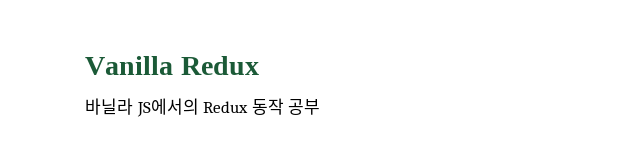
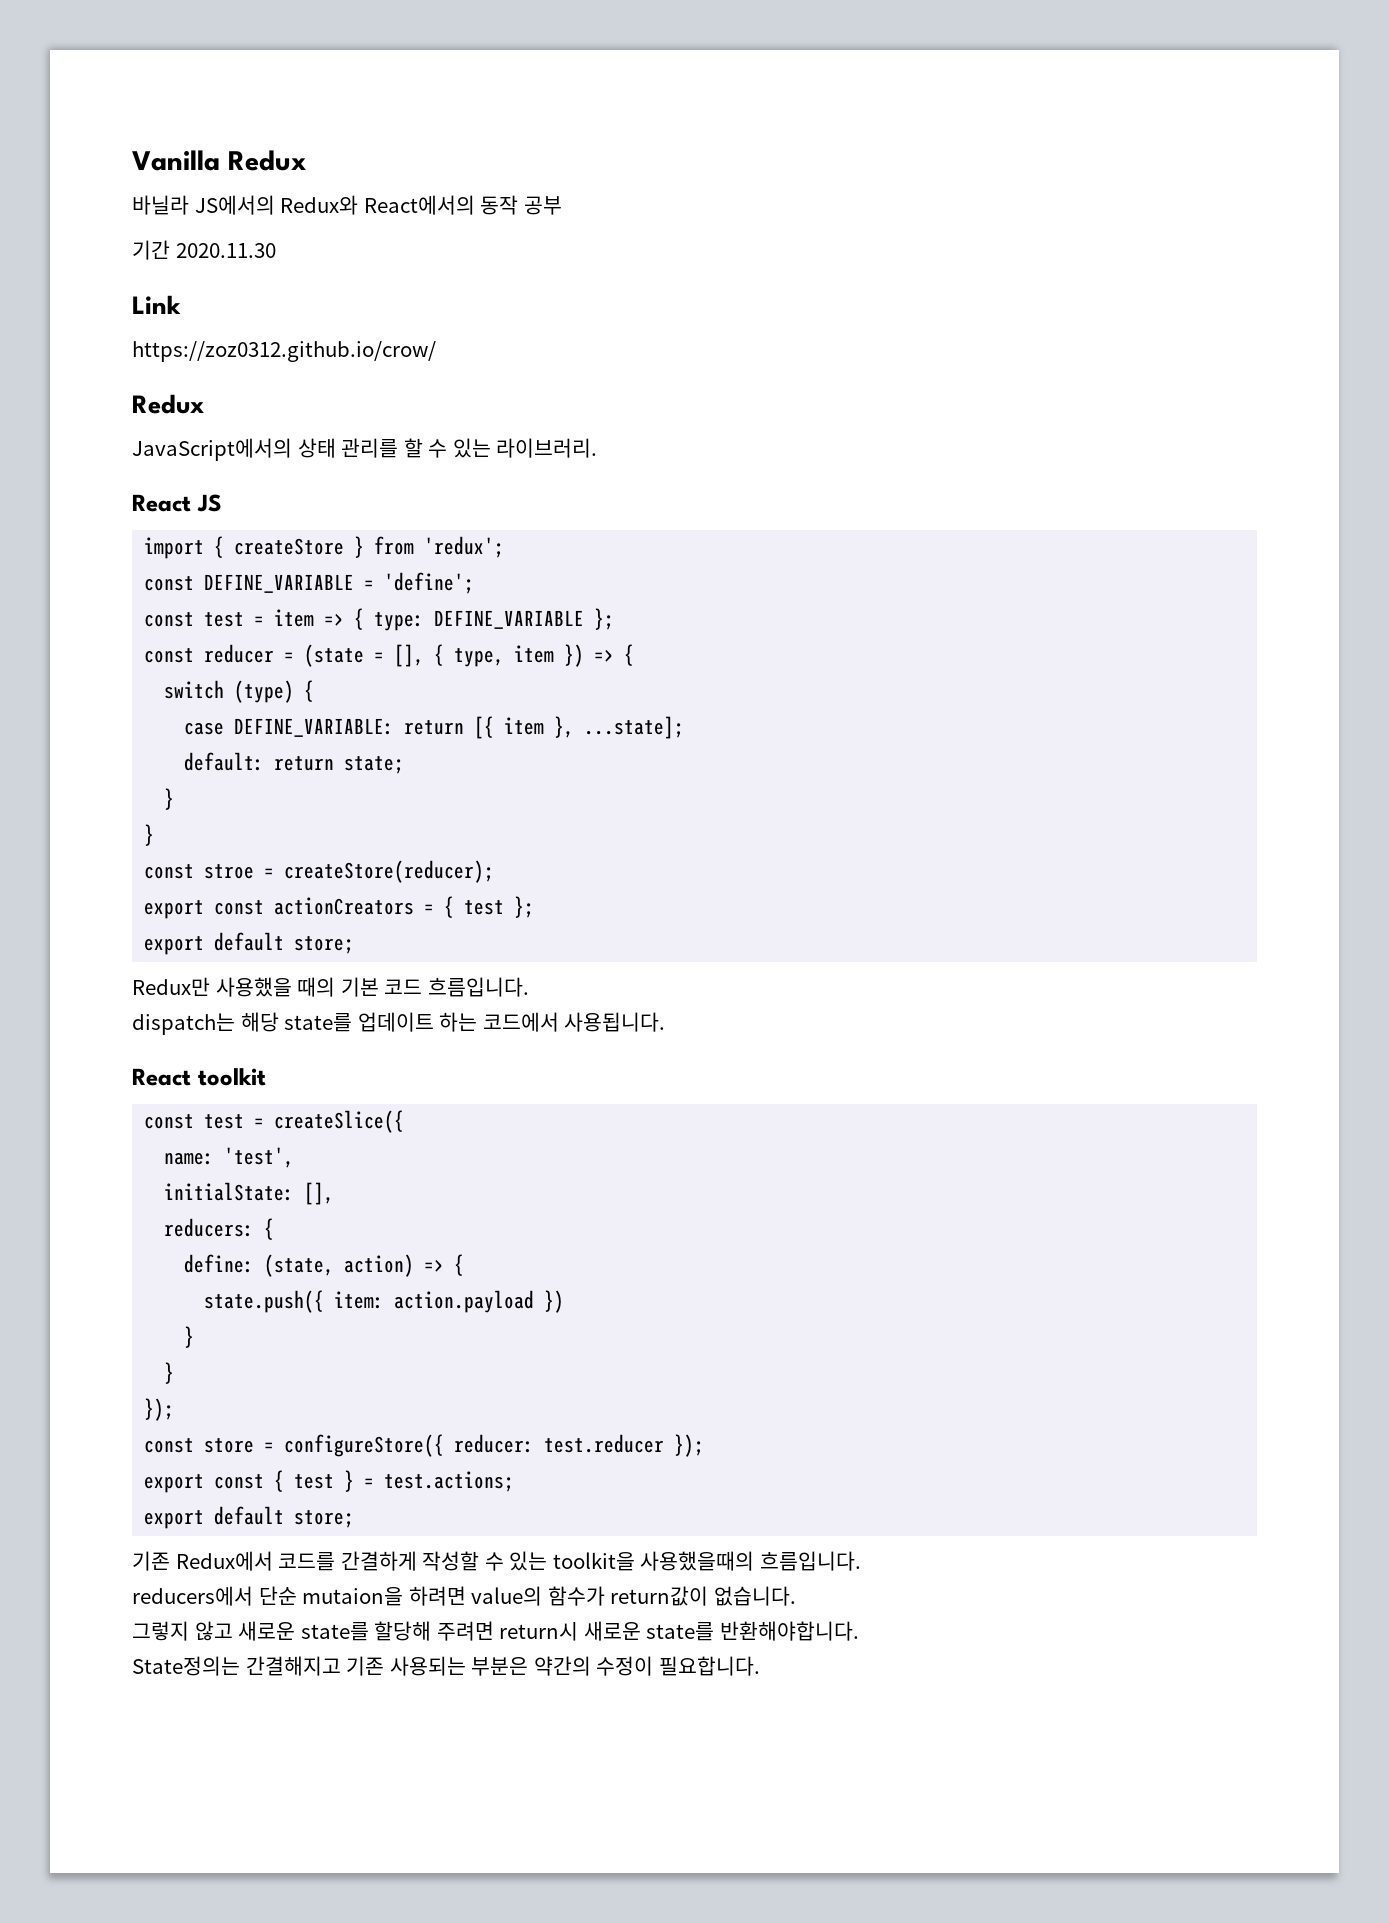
- 바닐라 JS에서의 Redux 동작 공부
+ 바닐라 JS에서의 Redux와 React에서의 동작 공부
+ 기간 2020.11.30
+ Link
+ https://zoz0312.github.io/crow/
+ Redux
+ JavaScript에서의 상태 관리를 할 수 있는 라이브러리.
+ React JS
+ import { createStore } from 'redux';
+ const DEFINE_VARIABLE = 'define';
+ const test = item => { type: DEFINE_VARIABLE };
+ const reducer = (state = [], { type, item }) => {
+ switch (type) {
+ case DEFINE_VARIABLE: return [{ item }, ...state];
+ default: return state;
+ }
+ }
+ const stroe = createStore(reducer);
+ export const actionCreators = { test };
+ export default store;
+ Redux만 사용했을 때의 기본 코드 흐름입니다.
+ dispatch는 해당 state를 업데이트 하는 코드에서 사용됩니다.
+ React toolkit
+ const test = createSlice({
+ name: 'test',
+ initialState: [],
+ reducers: {
+ define: (state, action) => {
+ state.push({ item: action.payload })
+ }
+ }
+ });
+ const store = configureStore({ reducer: test.reducer });
+ export const { test } = test.actions;
+ export default store;
+ 기존 Redux에서 코드를 간결하게 작성할 수 있는 toolkit을 사용했을때의 흐름입니다.
+ reducers에서 단순 mutaion을 하려면 value의 함수가 return값이 없습니다.
+ 그렇지 않고 새로운 state를 할당해 주려면 return시 새로운 state를 반환해야합니다.
+ State정의는 간결해지고 기존 사용되는 부분은 약간의 수정이 필요합니다.

